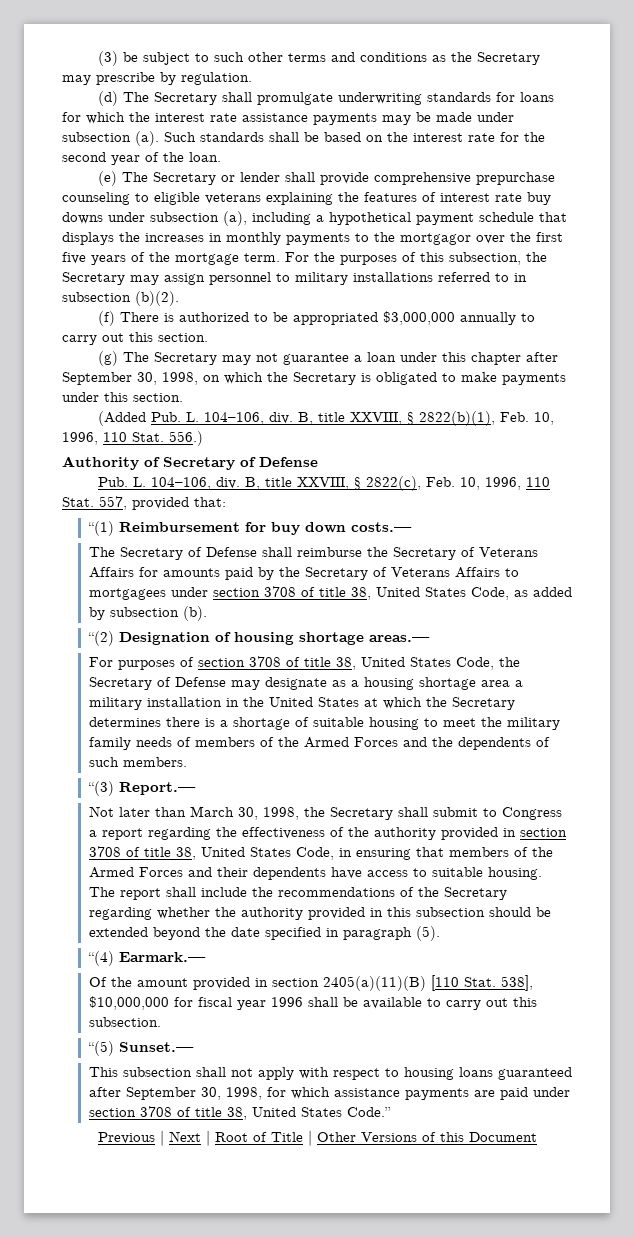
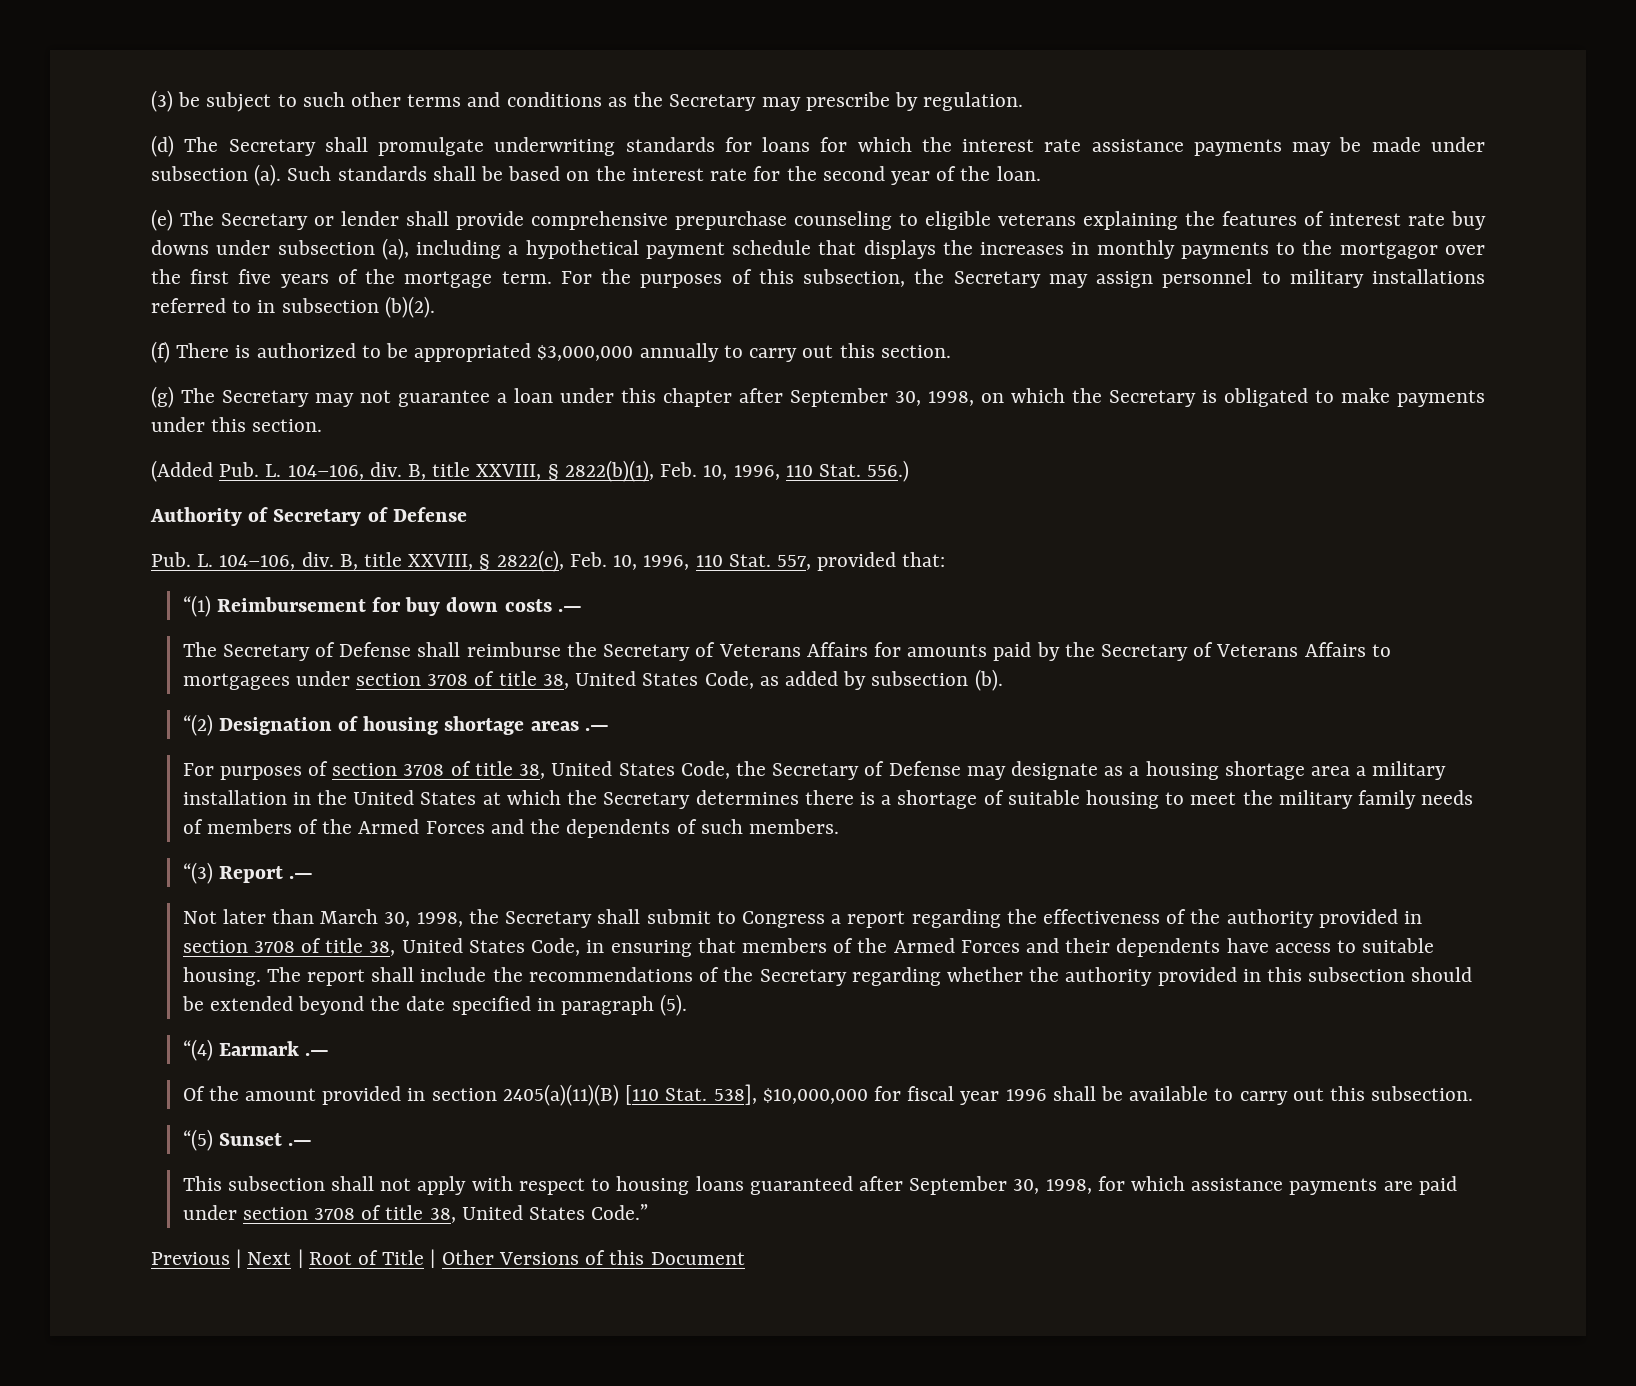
- “(1) Reimbursement for buy down costs.—
+ “(1) Reimbursement for buy down costs .—
- “(2) Designation of housing shortage areas.—
+ “(2) Designation of housing shortage areas .—
- “(3) Report.—
+ “(3) Report .—
- “(4) Earmark.—
+ “(4) Earmark .—
- “(5) Sunset.—
+ “(5) Sunset .—

